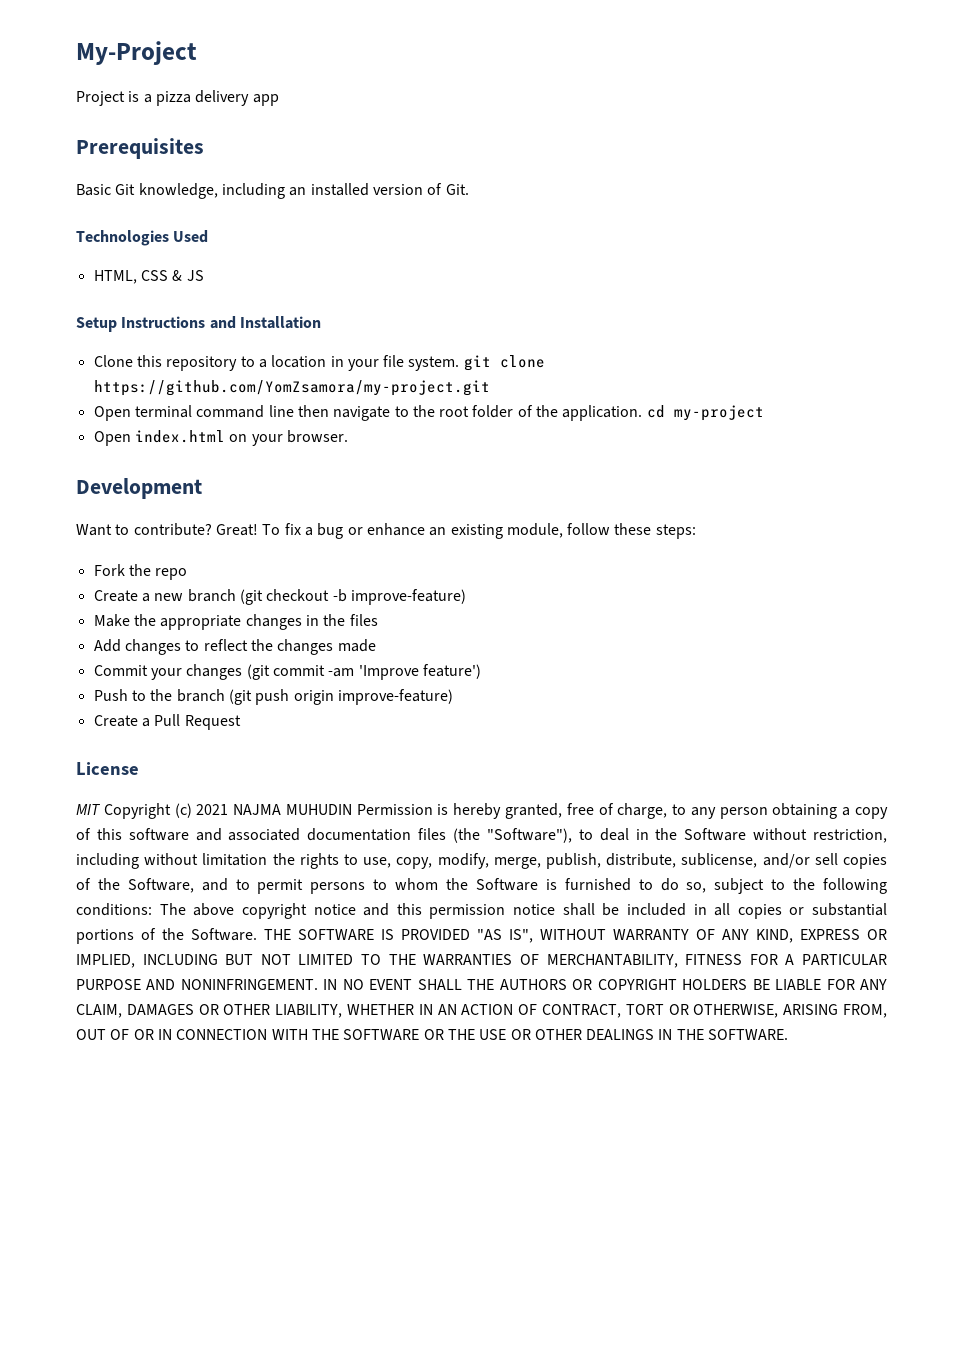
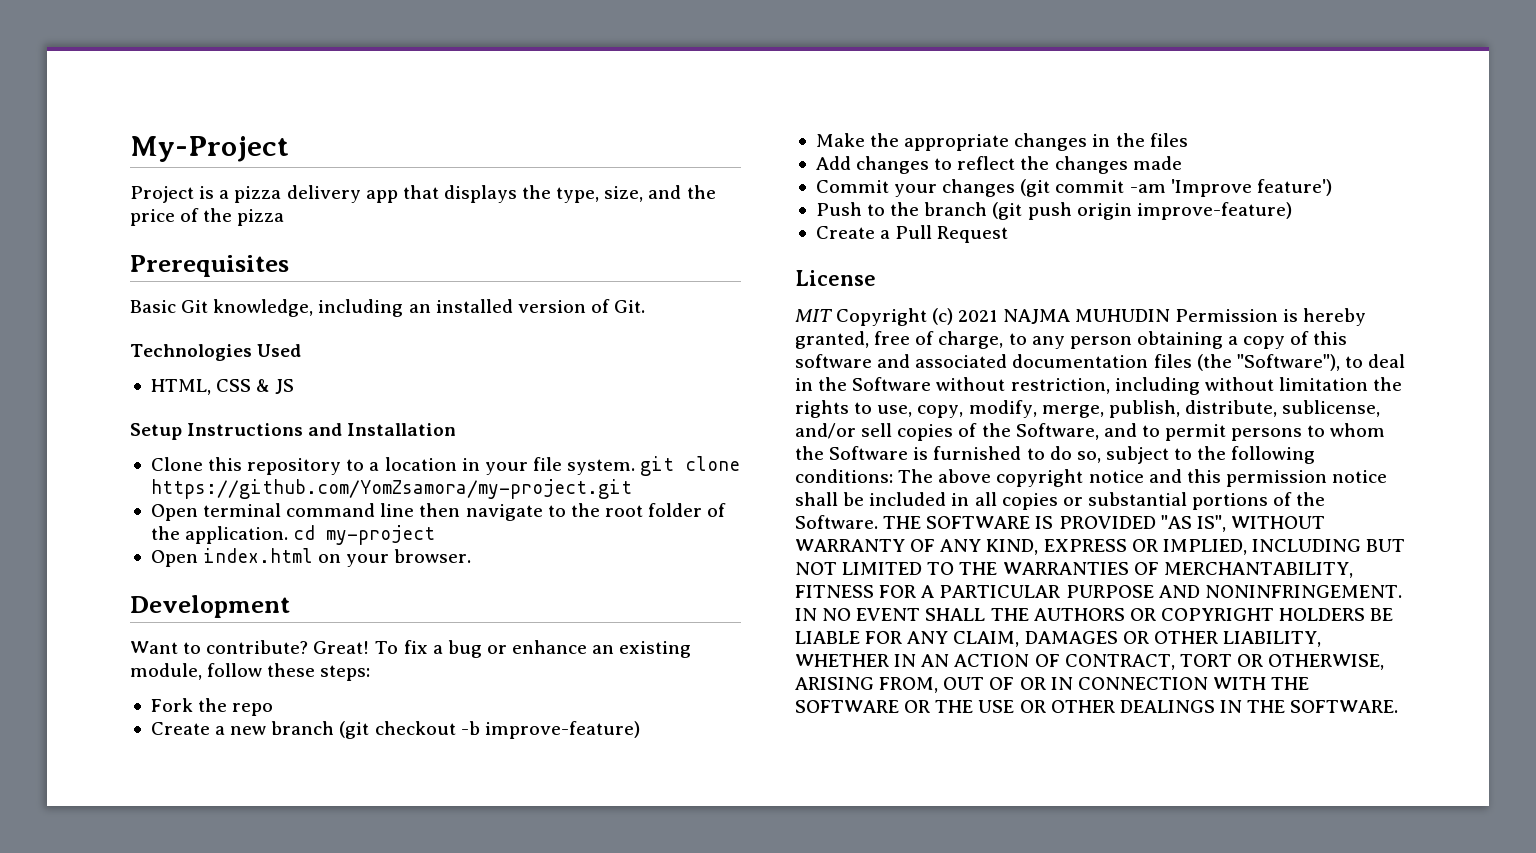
- Project is a pizza delivery app
+ Project is a pizza delivery app that displays the type, size, and the price of the pizza

